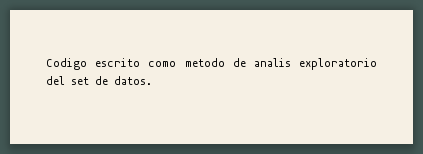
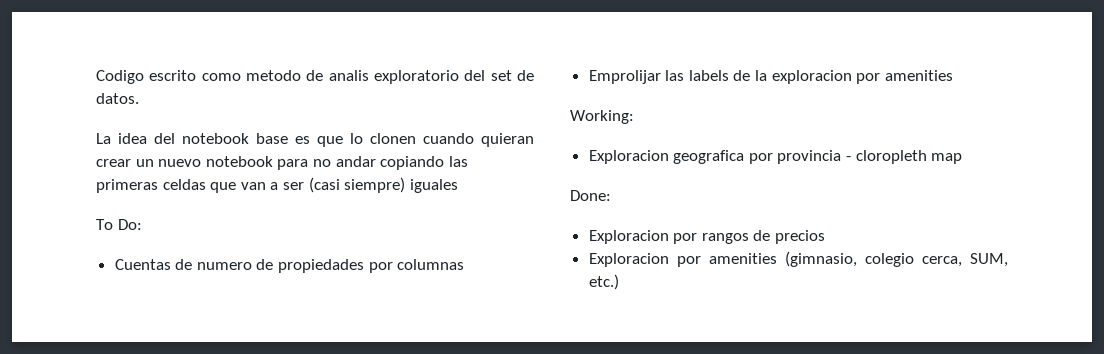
+ La idea del notebook base es que lo clonen cuando quieran crear un nuevo notebook para no andar copiando las primeras celdas que van a ser (casi siempre) iguales
+ To Do:
+ Cuentas de numero de propiedades por columnas
+ Emprolijar las labels de la exploracion por amenities
+ Working:
+ Exploracion geografica por provincia - cloropleth map
+ Done:
+ Exploracion por rangos de precios
+ Exploracion por amenities (gimnasio, colegio cerca, SUM, etc.)

